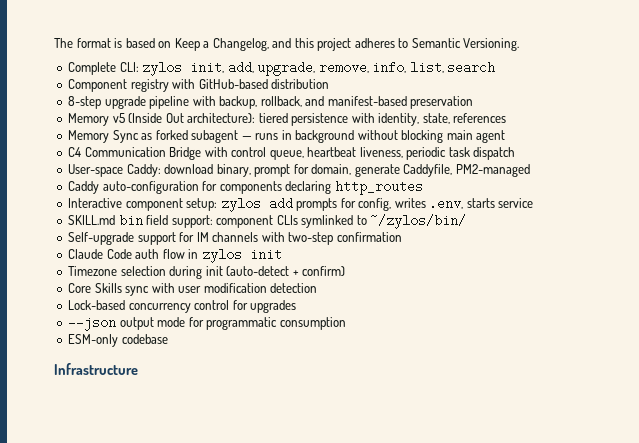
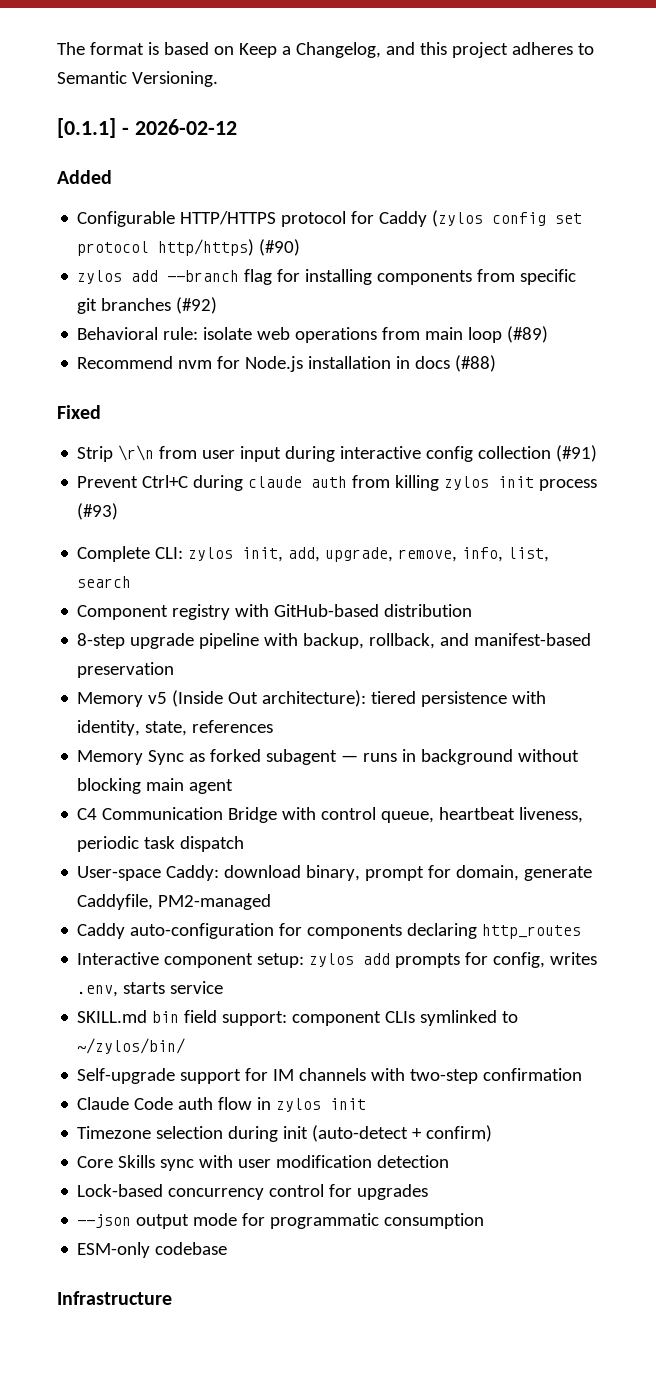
+ [0.1.1] - 2026-02-12
+ Added
+ Configurable HTTP/HTTPS protocol for Caddy (zylos config set protocol http/https) (#90)
+ zylos add --branch flag for installing components from specific git branches (#92)
+ Behavioral rule: isolate web operations from main loop (#89)
+ Recommend nvm for Node.js installation in docs (#88)
+ Fixed
+ Strip \r\n from user input during interactive config collection (#91)
+ Prevent Ctrl+C during claude auth from killing zylos init process (#93)

